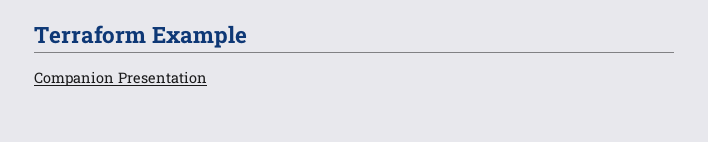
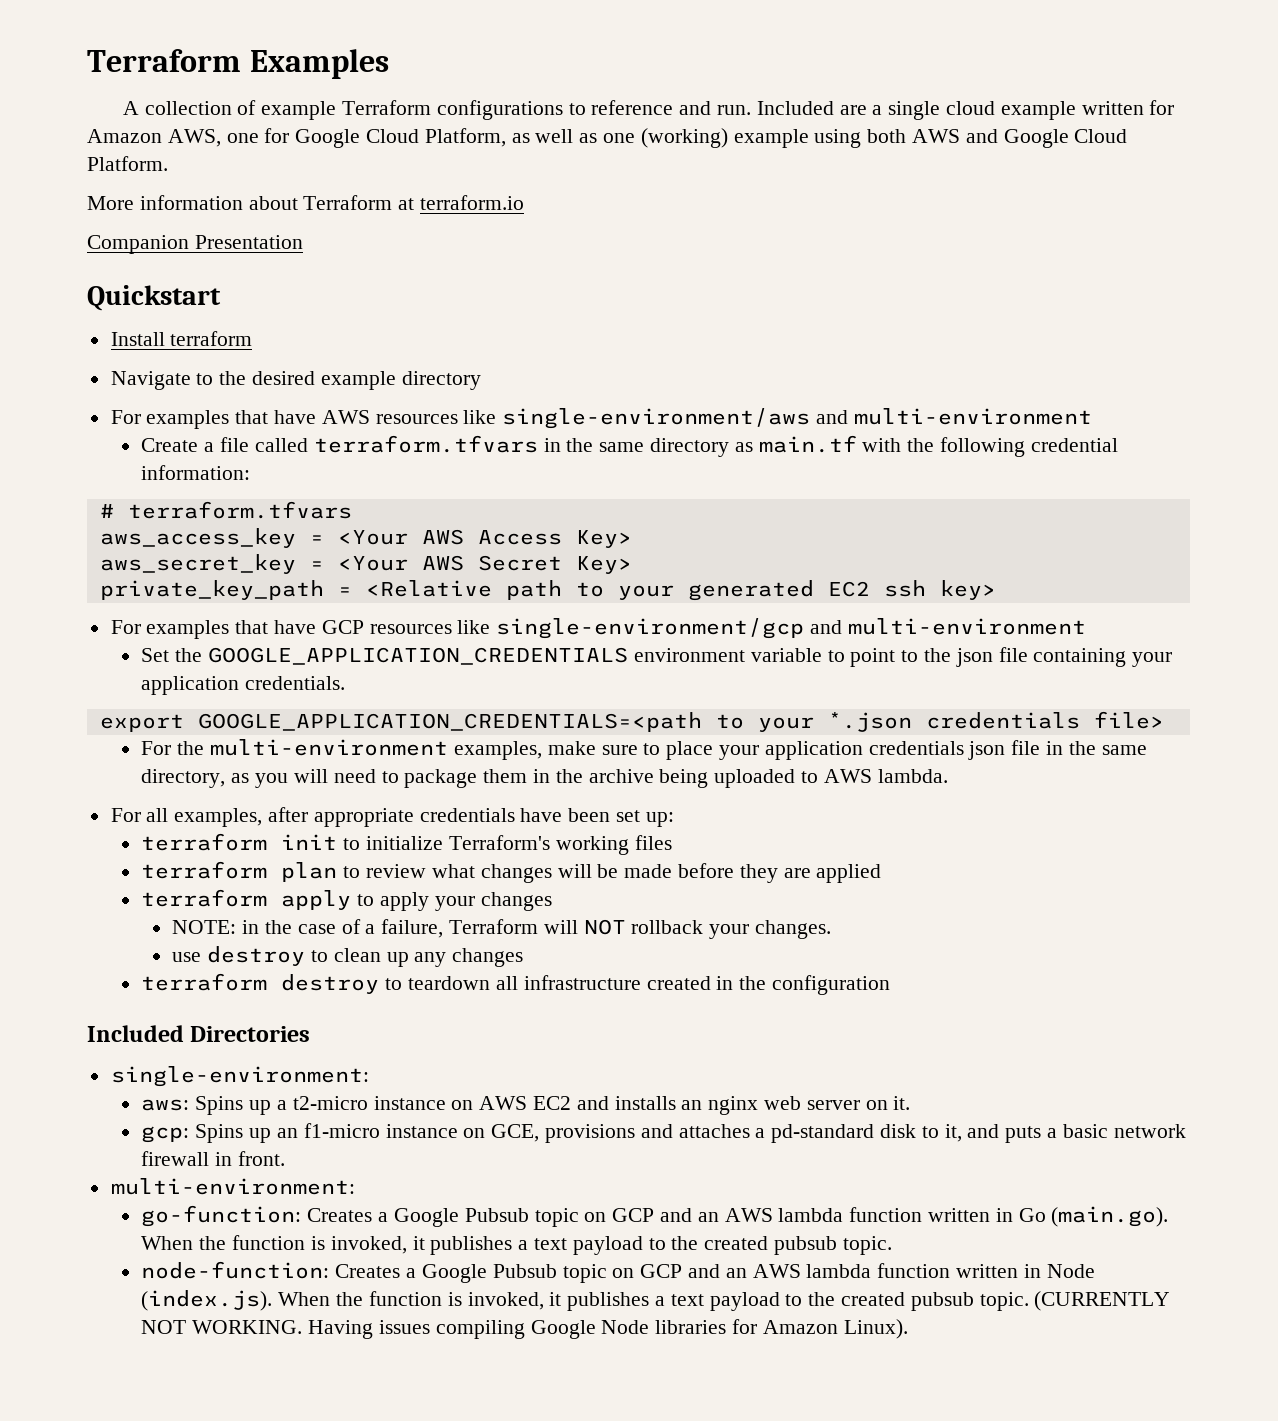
- Terraform Example
+ Terraform Examples
+ A collection of example Terraform configurations to reference and run. Included are a single cloud example written for Amazon AWS, one for Google Cloud Platform, as well as one (working) example using both AWS and Google Cloud Platform.
+ More information about Terraform at terraform.io
  Companion Presentation
+ Quickstart
+ Install terraform
+ Navigate to the desired example directory
+ For examples that have AWS resources like single-environment/aws and multi-environment
+ Create a file called terraform.tfvars in the same directory as main.tf with the following credential information:
+ # terraform.tfvars
+ aws_access_key = <Your AWS Access Key>
+ aws_secret_key = <Your AWS Secret Key>
+ private_key_path = <Relative path to your generated EC2 ssh key>
+ For examples that have GCP resources like single-environment/gcp and multi-environment
+ Set the GOOGLE_APPLICATION_CREDENTIALS environment variable to point to the json file containing your application credentials.
+ export GOOGLE_APPLICATION_CREDENTIALS=<path to your *.json credentials file>
+ For the multi-environment examples, make sure to place your application credentials json file in the same directory, as you will need to package them in the archive being uploaded to AWS lambda.
+ For all examples, after appropriate credentials have been set up:
+ terraform init to initialize Terraform's working files
+ terraform plan to review what changes will be made before they are applied
+ terraform apply to apply your changes
+ NOTE: in the case of a failure, Terraform will NOT rollback your changes.
+ use destroy to clean up any changes
+ terraform destroy to teardown all infrastructure created in the configuration
+ Included Directories
+ single-environment:
+ aws: Spins up a t2-micro instance on AWS EC2 and installs an nginx web server on it.
+ gcp: Spins up an f1-micro instance on GCE, provisions and attaches a pd-standard disk to it, and puts a basic network firewall in front.
+ multi-environment:
+ go-function: Creates a Google Pubsub topic on GCP and an AWS lambda function written in Go (main.go). When the function is invoked, it publishes a text payload to the created pubsub topic.
+ node-function: Creates a Google Pubsub topic on GCP and an AWS lambda function written in Node (index.js). When the function is invoked, it publishes a text payload to the created pubsub topic. (CURRENTLY NOT WORKING. Having issues compiling Google Node libraries for Amazon Linux).

